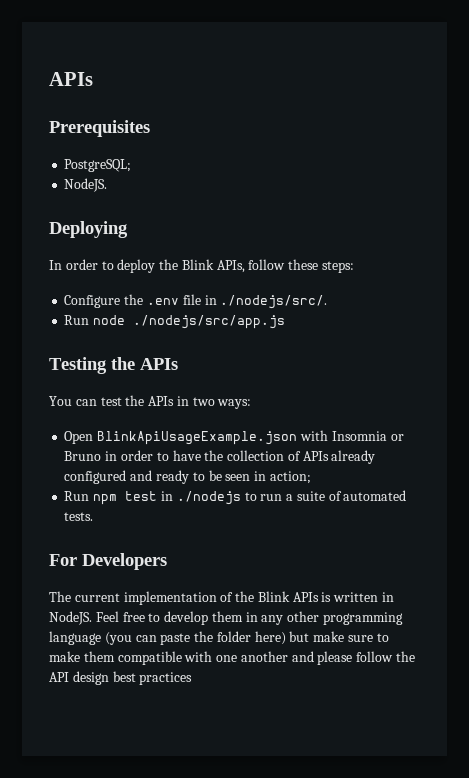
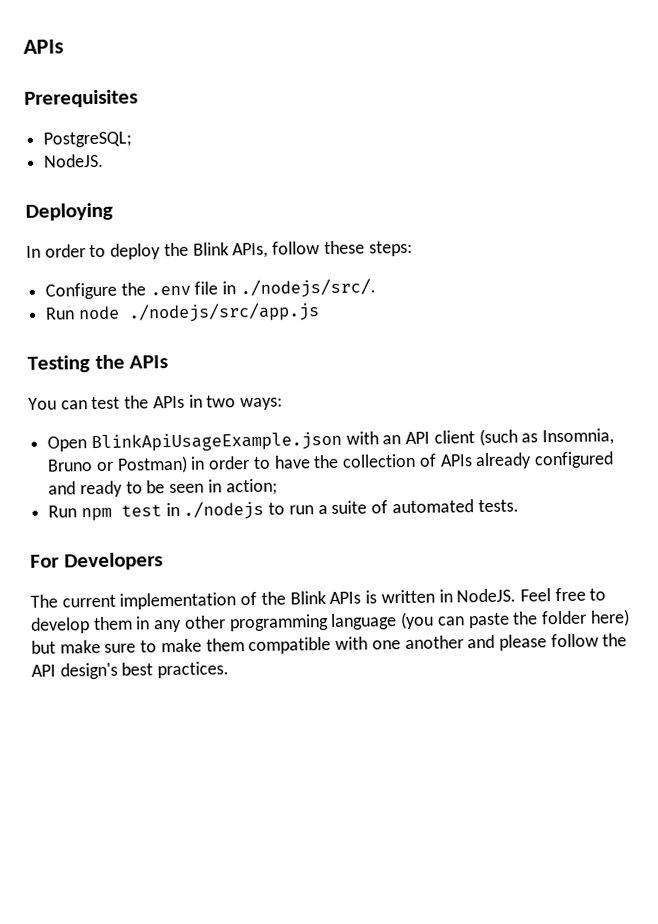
- Open BlinkApiUsageExample.json with Insomnia or Bruno in order to have the collection of APIs already configured and ready to be seen in action;
+ Open BlinkApiUsageExample.json with an API client (such as Insomnia, Bruno or Postman) in order to have the collection of APIs already configured and ready to be seen in action;
- Feel free to develop them in any other programming language (you can paste the folder here) but make sure to make them compatible with one another and please follow the API design best practices
+ Feel free to develop them in any other programming language (you can paste the folder here) but make sure to make them compatible with one another and please follow the API design's best practices.

